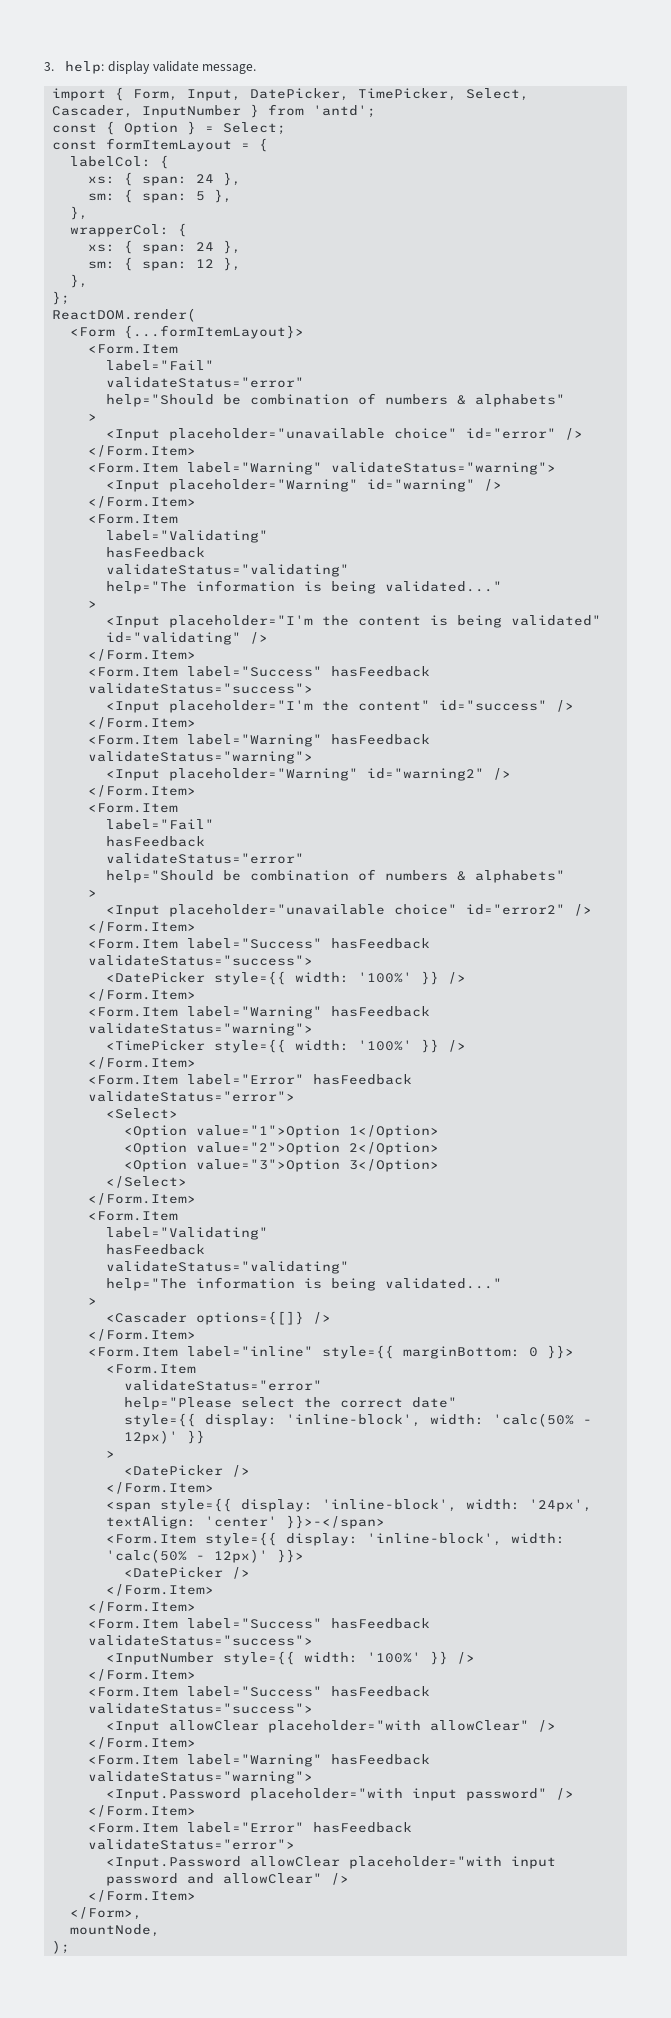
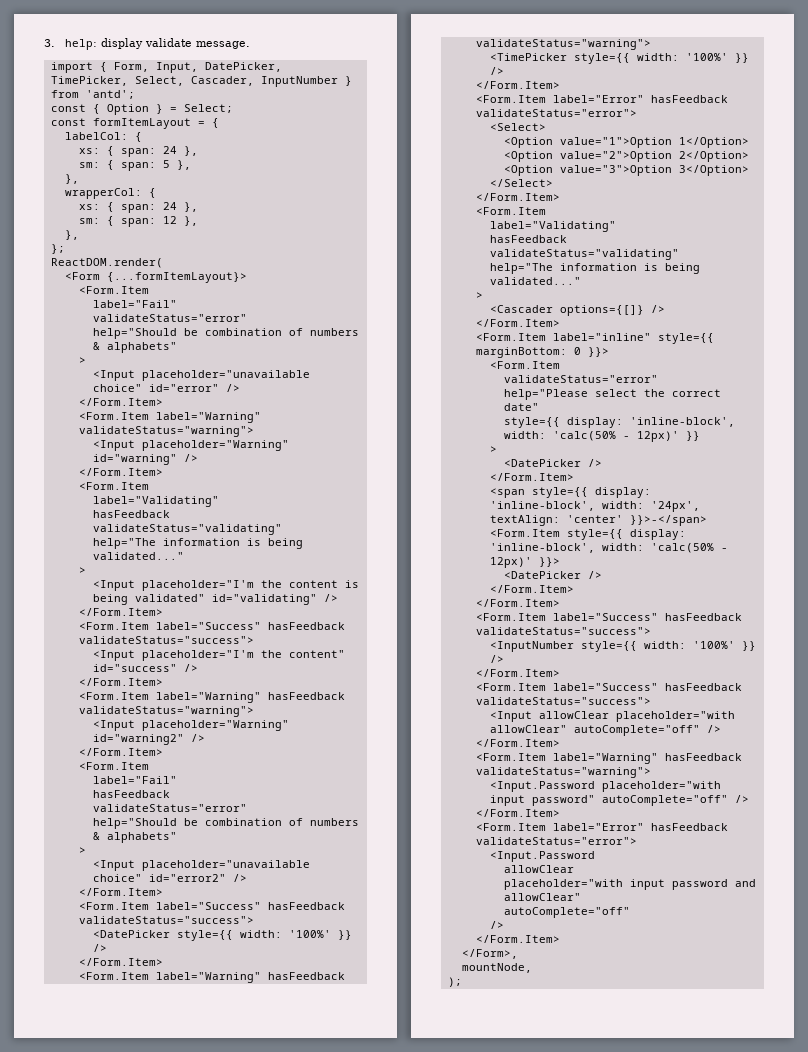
- <Input allowClear placeholder="with allowClear" />
+ <Input allowClear placeholder="with allowClear" autoComplete="off" />
- <Input.Password placeholder="with input password" />
+ <Input.Password placeholder="with input password" autoComplete="off" />
  </Form.Item>
  <Form.Item label="Error" hasFeedback validateStatus="error">
- <Input.Password allowClear placeholder="with input password and allowClear" />
+ <Input.Password
+ allowClear
+ placeholder="with input password and allowClear"
+ autoComplete="off"
+ />

